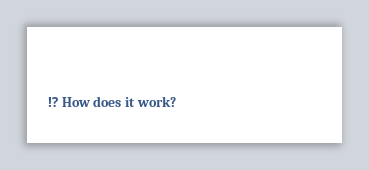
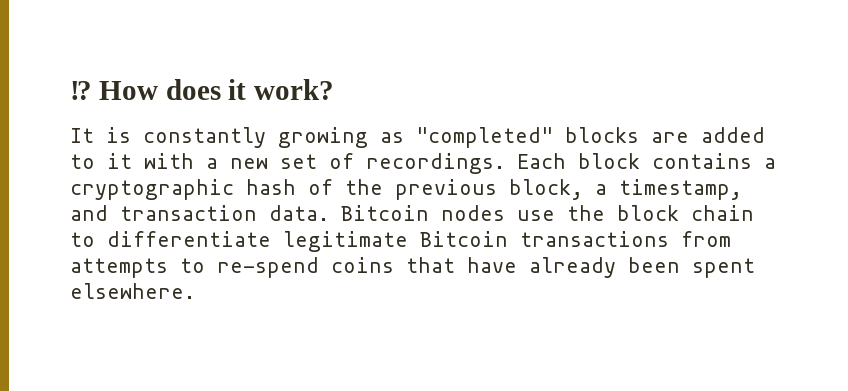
+ It is constantly growing as "completed" blocks are added to it with a new set of recordings. Each block contains a cryptographic hash of the previous block, a timestamp, and transaction data. Bitcoin nodes use the block chain to differentiate legitimate Bitcoin transactions from attempts to re-spend coins that have already been spent elsewhere.

